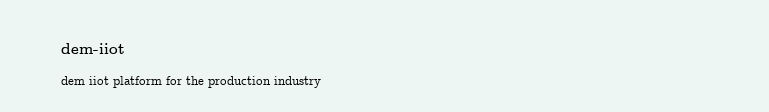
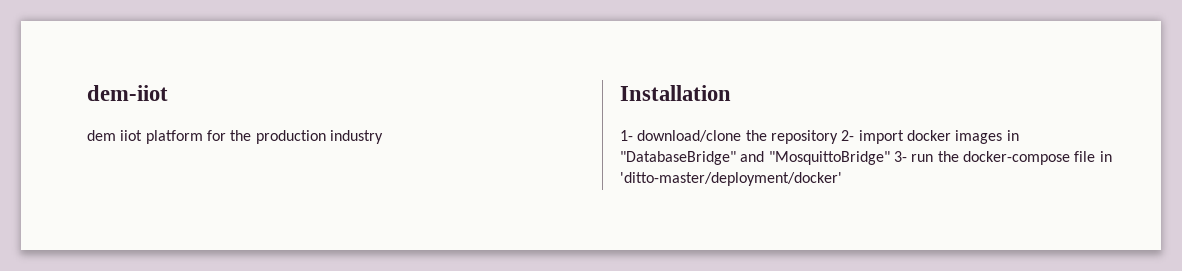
+ Installation
+ 1- download/clone the repository 2- import docker images in "DatabaseBridge" and "MosquittoBridge" 3- run the docker-compose file in 'ditto-master/deployment/docker'

